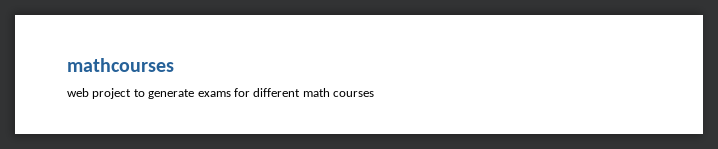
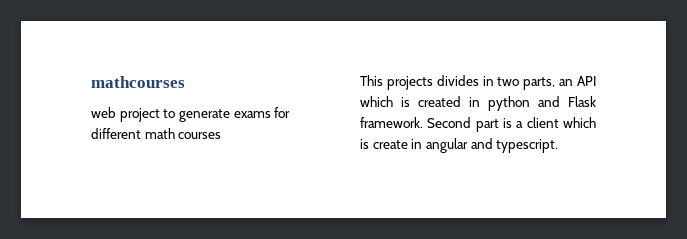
+ This projects divides in two parts, an API which is created in python and Flask framework. Second part is a client which is create in angular and typescript.

